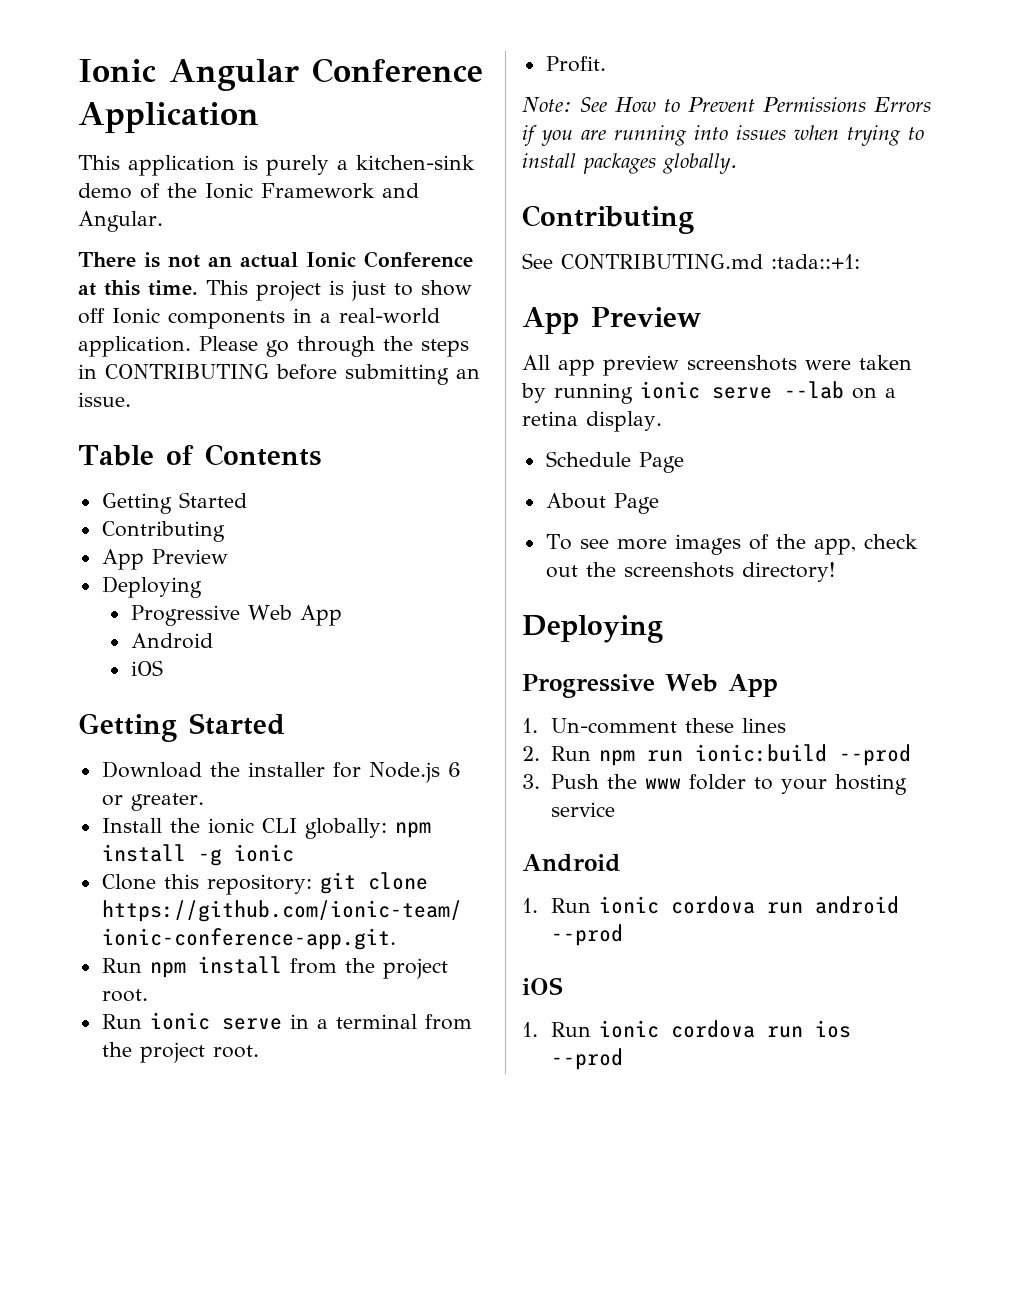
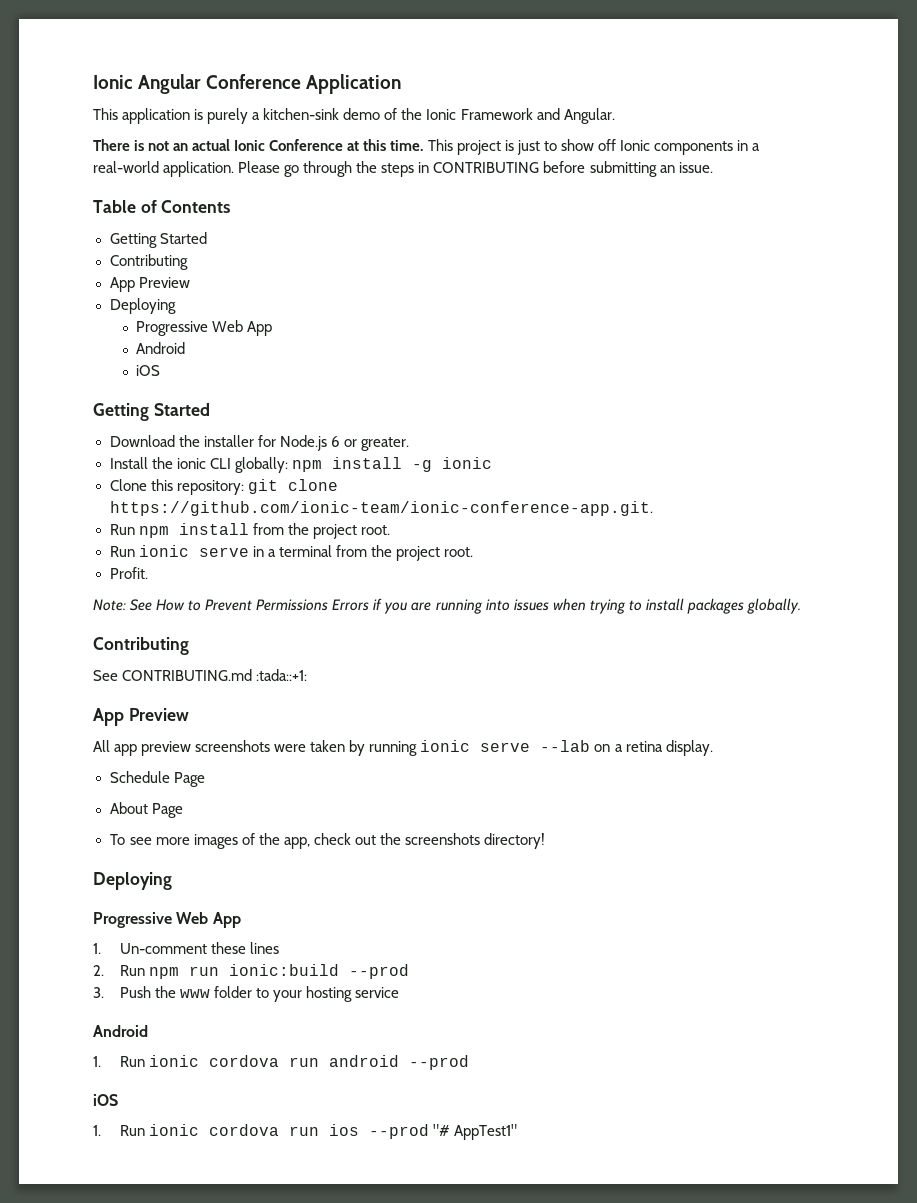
- 1. Run ionic cordova run ios --prod
+ 1. Run ionic cordova run ios --prod "# AppTest1"

